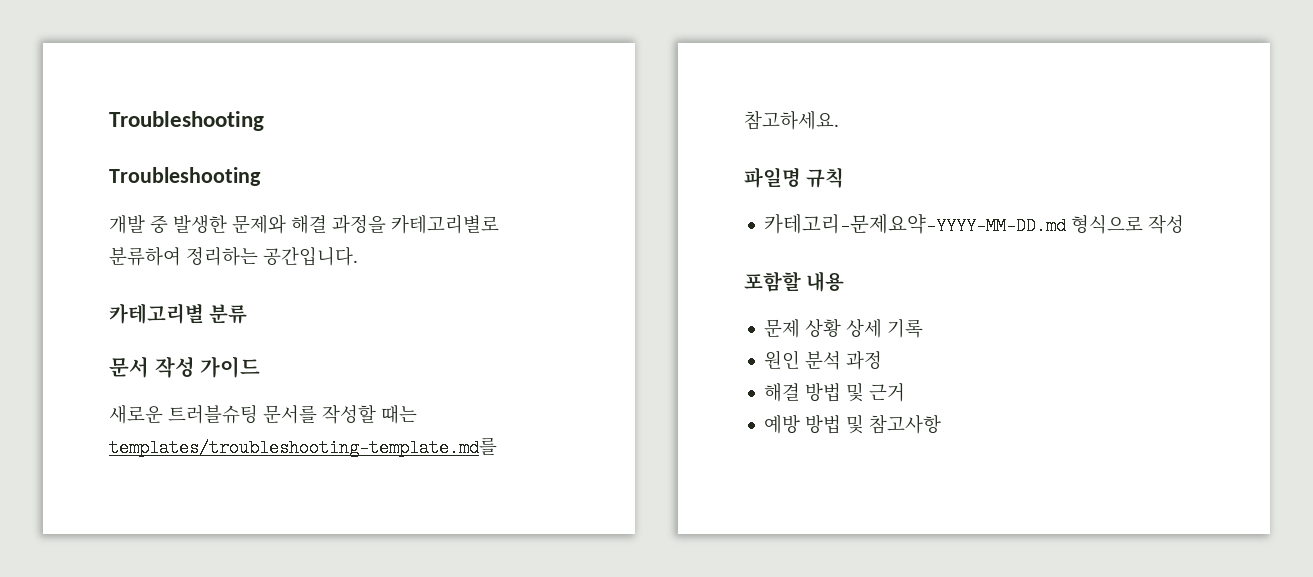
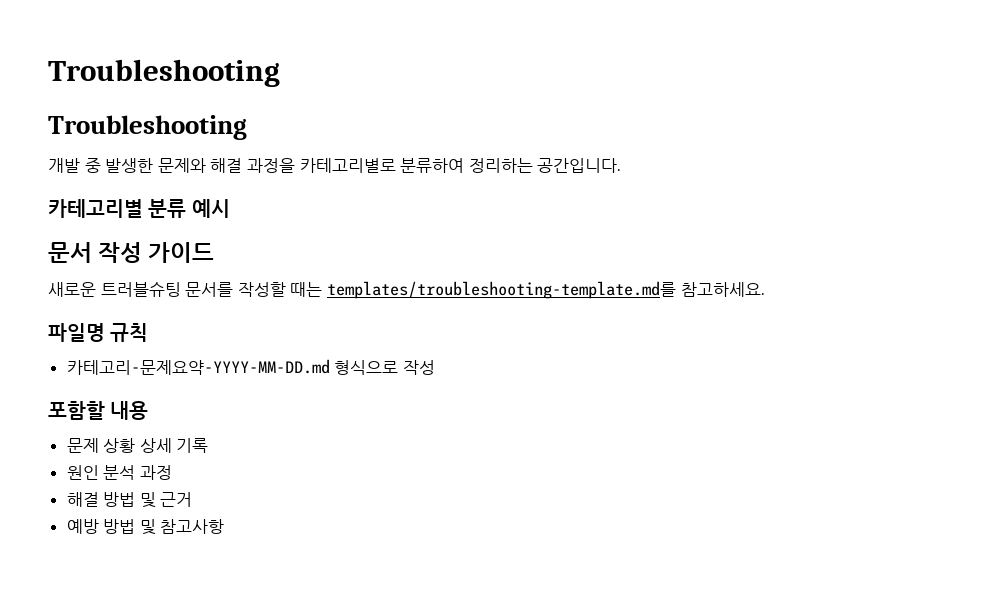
- 카테고리별 분류
+ 카테고리별 분류 예시

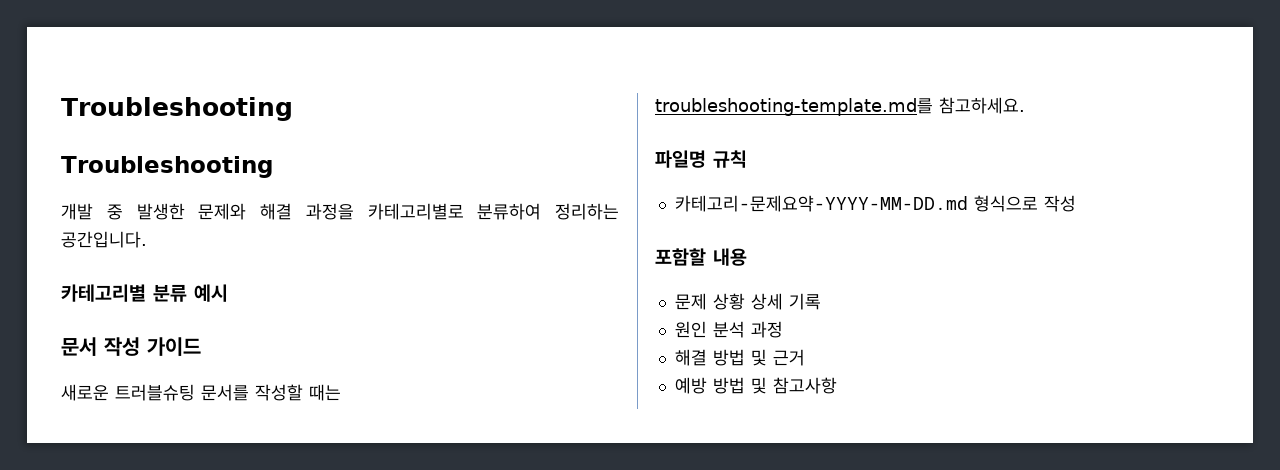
- 새로운 트러블슈팅 문서를 작성할 때는 templates/troubleshooting-template.md를 참고하세요.
+ 새로운 트러블슈팅 문서를 작성할 때는 troubleshooting-template.md를 참고하세요.

